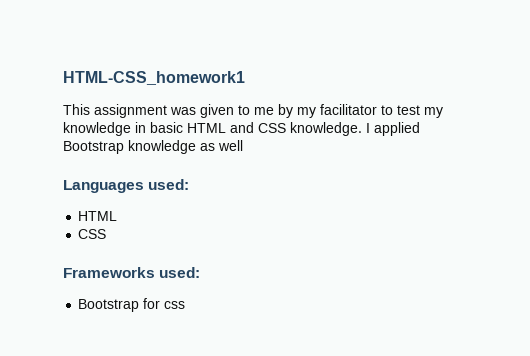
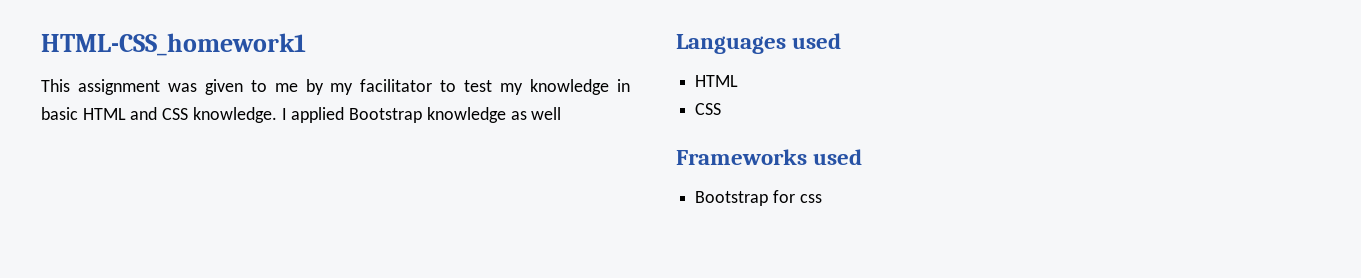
- Languages used:
+ Languages used
- Frameworks used:
+ Frameworks used

